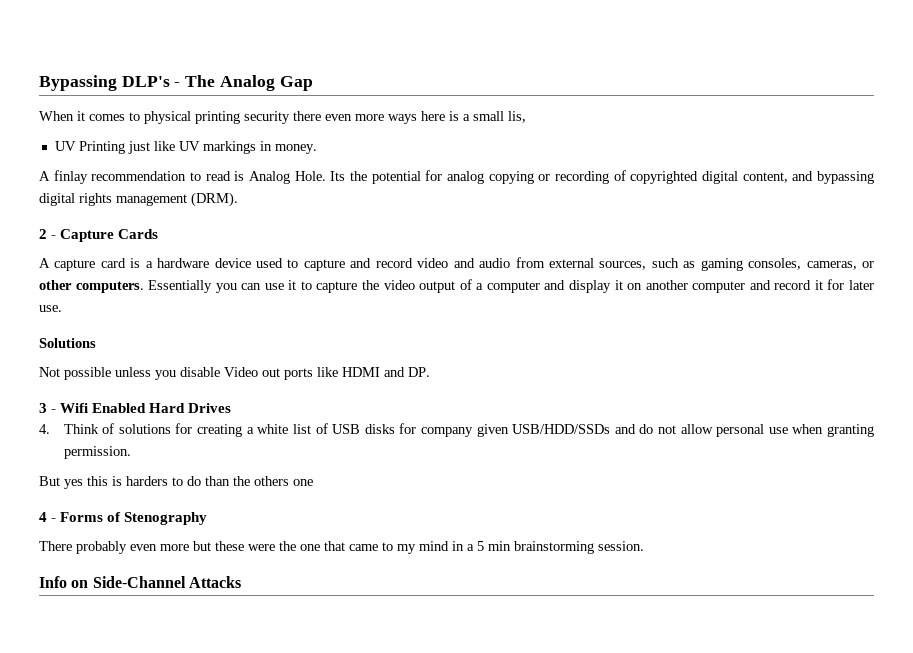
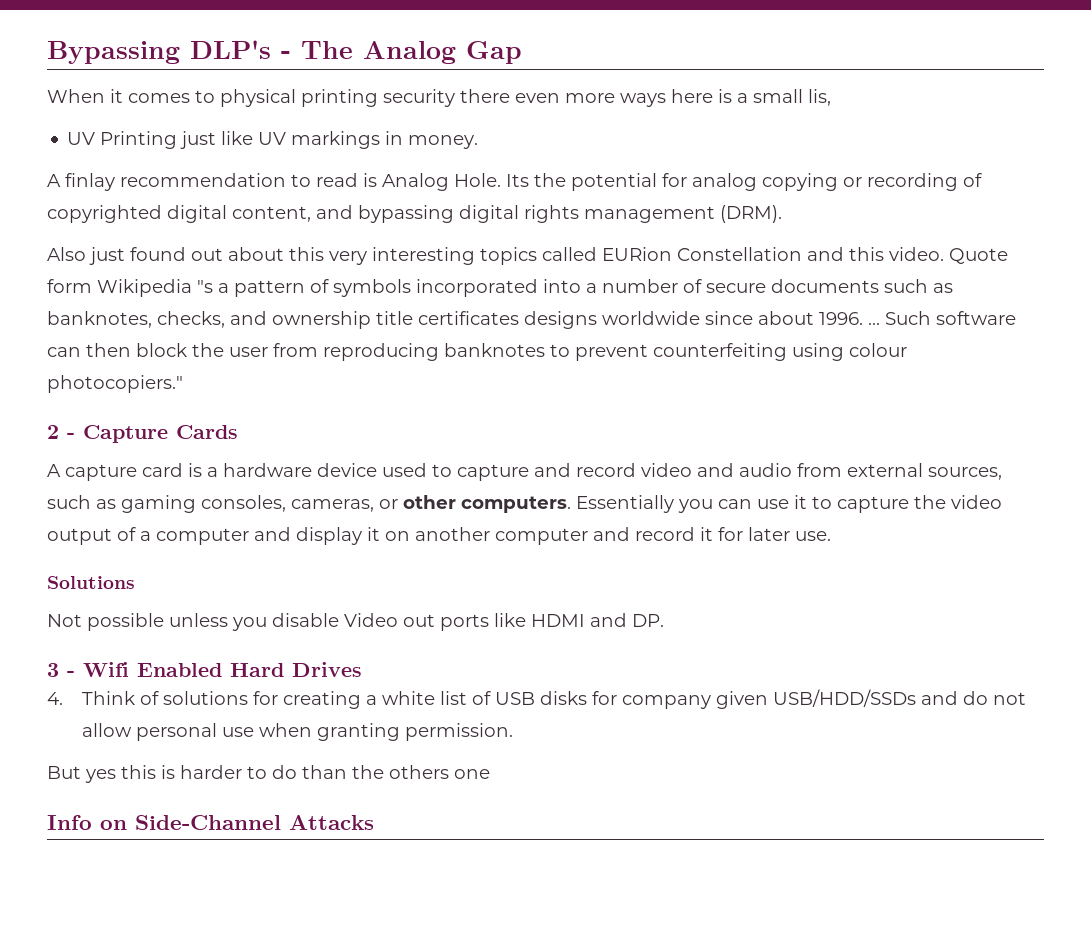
+ Also just found out about this very interesting topics called EURion Constellation and this video. Quote form Wikipedia "s a pattern of symbols incorporated into a number of secure documents such as banknotes, checks, and ownership title certificates designs worldwide since about 1996. ... Such software can then block the user from reproducing banknotes to prevent counterfeiting using colour photocopiers."
- But yes this is harders to do than the others one
+ But yes this is harder to do than the others one
- 4 - Forms of Stenography
- There probably even more but these were the one that came to my mind in a 5 min brainstorming session.

